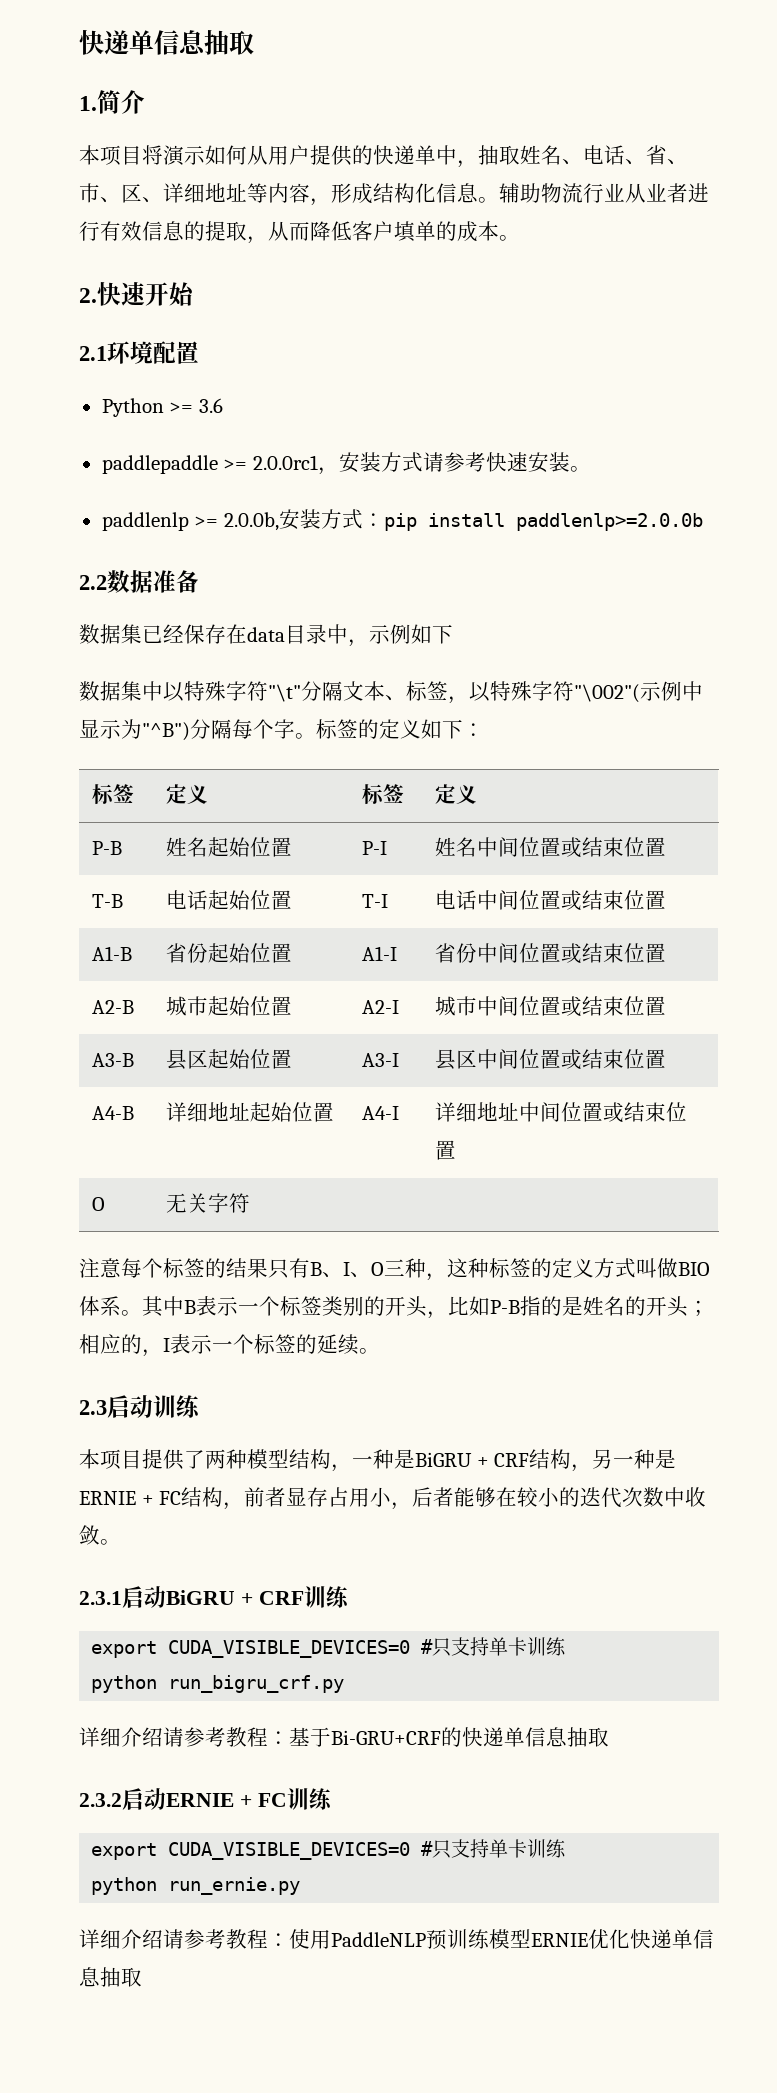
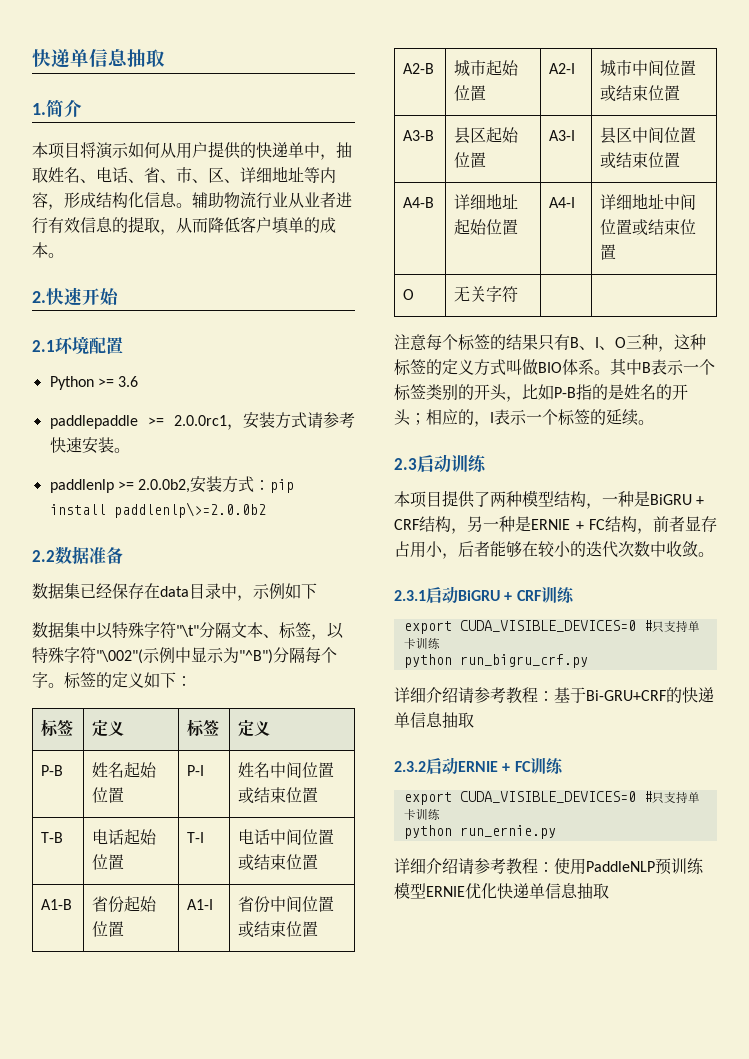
- paddlenlp >= 2.0.0b,安装方式：pip install paddlenlp>=2.0.0b
+ paddlenlp >= 2.0.0b2,安装方式：pip install paddlenlp\>=2.0.0b2

